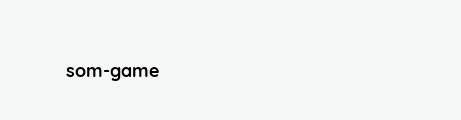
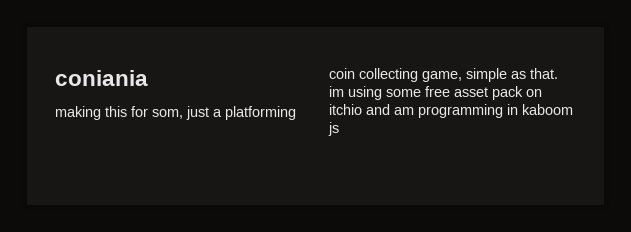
- som-game
+ coniania
+ making this for som, just a platforming coin collecting game, simple as that. im using some free asset pack on itchio and am programming in kaboom js

